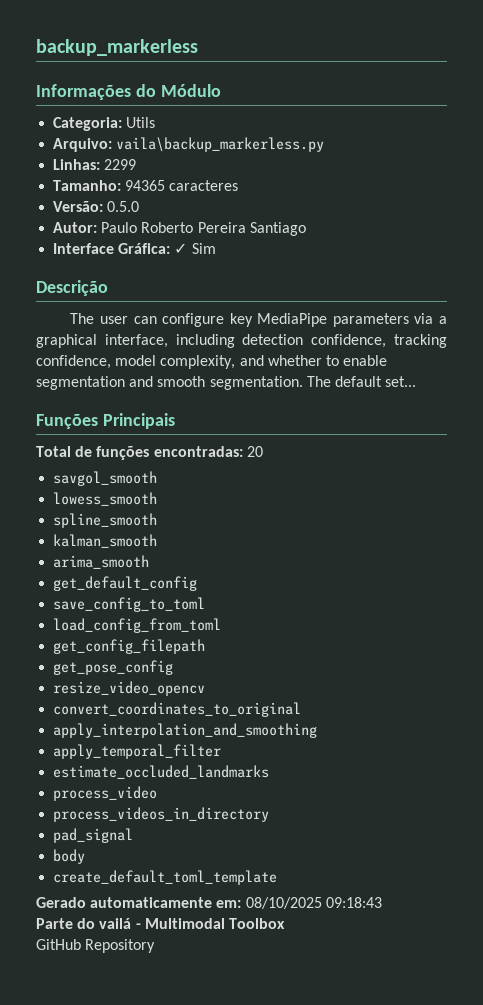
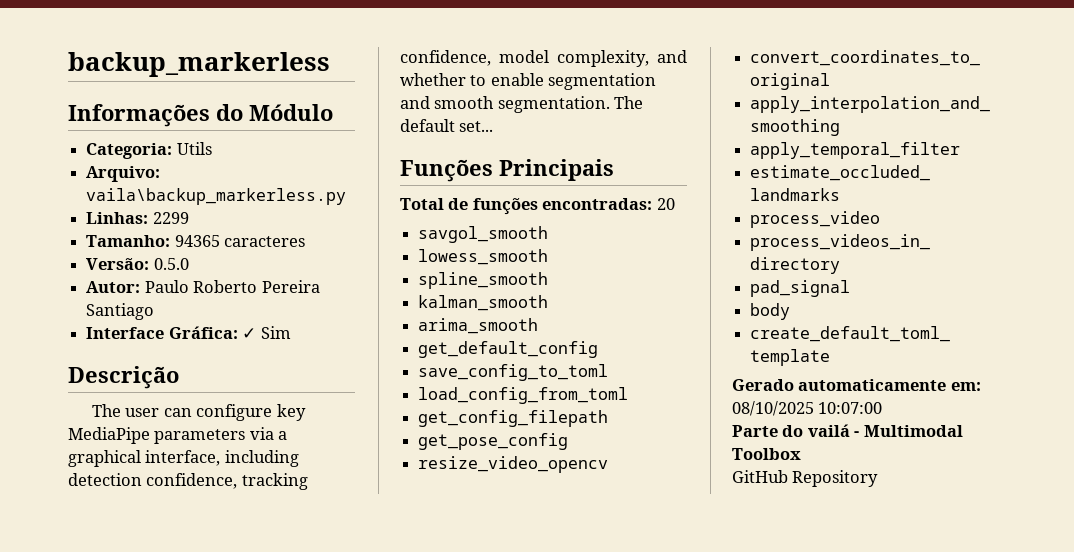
- Gerado automaticamente em: 08/10/2025 09:18:43
+ Gerado automaticamente em: 08/10/2025 10:07:00

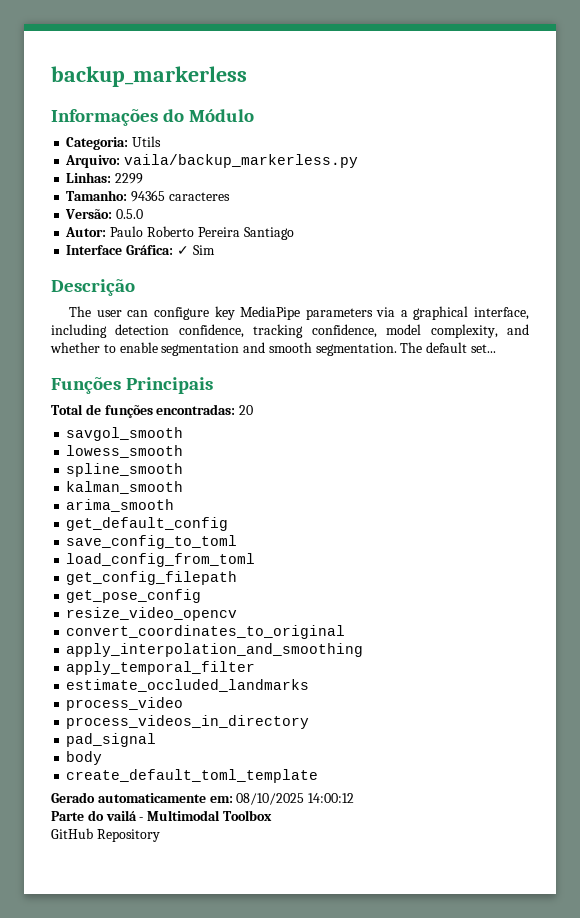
- Arquivo: vaila\backup_markerless.py
+ Arquivo: vaila/backup_markerless.py
- Gerado automaticamente em: 08/10/2025 10:07:00
+ Gerado automaticamente em: 08/10/2025 14:00:12

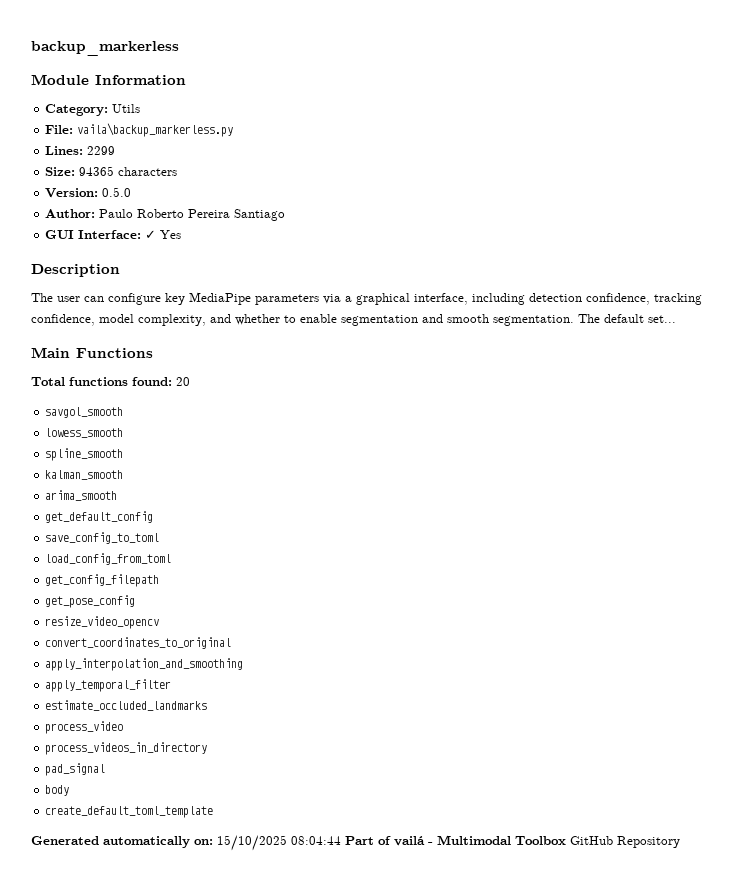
- Informações do Módulo
- Categoria: Utils
- Arquivo: vaila/backup_markerless.py
- Linhas: 2299
- Tamanho: 94365 caracteres
- Versão: 0.5.0
+ Module Information
+ Category: Utils
+ File: vaila\backup_markerless.py
+ Lines: 2299
+ Size: 94365 characters
+ Version: 0.5.0
- Autor: Paulo Roberto Pereira Santiago
+ Author: Paulo Roberto Pereira Santiago
- Interface Gráfica: ✓ Sim
- Descrição
+ GUI Interface: ✓ Yes
+ Description
- Funções Principais
+ Main Functions
- Total de funções encontradas: 20
+ Total functions found: 20
- Gerado automaticamente em: 08/10/2025 14:00:12
- Parte do vailá - Multimodal Toolbox
- GitHub Repository
+ Generated automatically on: 15/10/2025 08:04:44 Part of vailá - Multimodal Toolbox GitHub Repository

